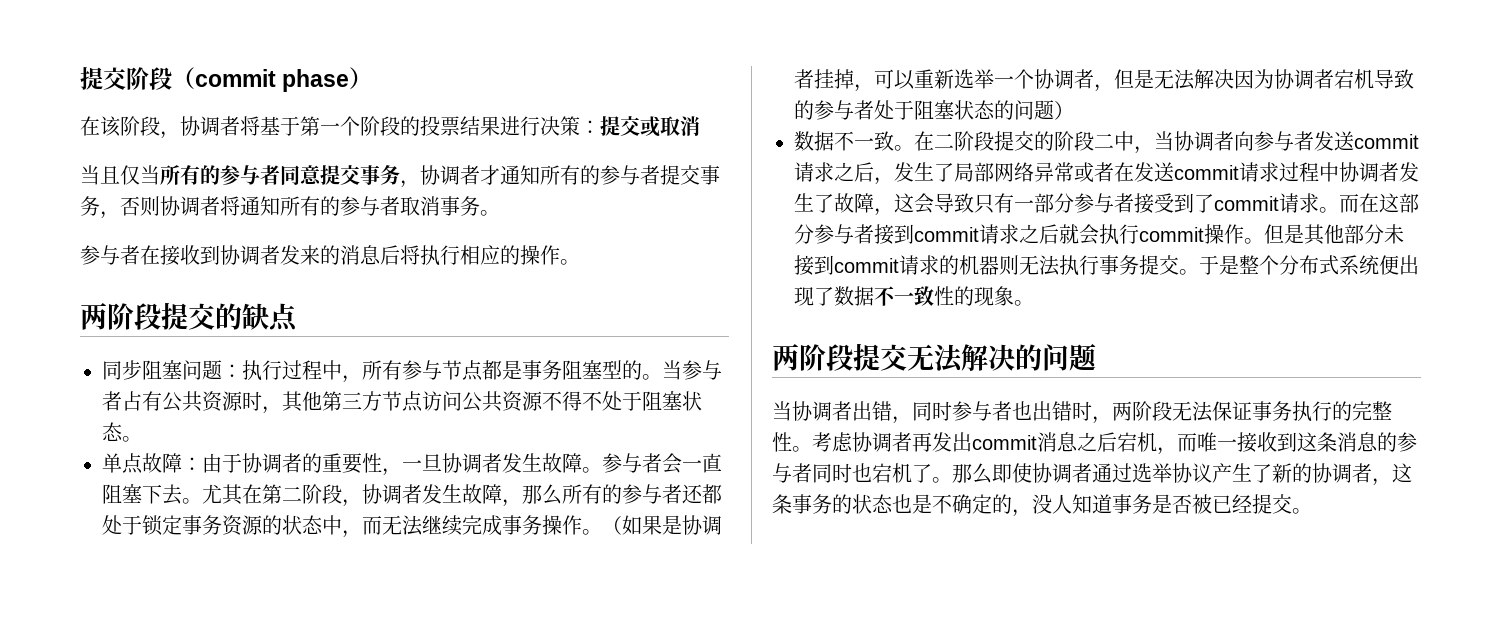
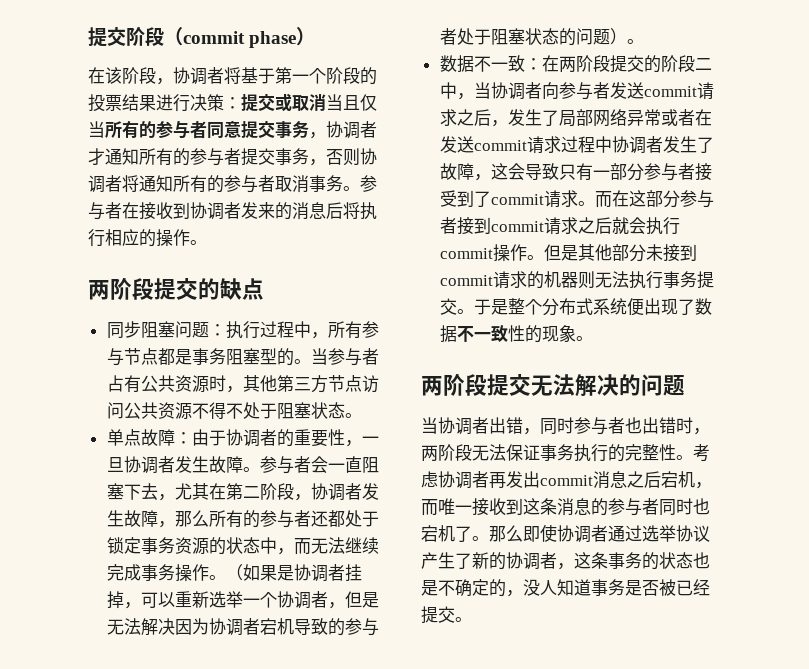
- 在该阶段，协调者将基于第一个阶段的投票结果进行决策：提交或取消
- 当且仅当所有的参与者同意提交事务，协调者才通知所有的参与者提交事务，否则协调者将通知所有的参与者取消事务。
- 参与者在接收到协调者发来的消息后将执行相应的操作。
+ 在该阶段，协调者将基于第一个阶段的投票结果进行决策：提交或取消当且仅当所有的参与者同意提交事务，协调者才通知所有的参与者提交事务，否则协调者将通知所有的参与者取消事务。参与者在接收到协调者发来的消息后将执行相应的操作。
- 参与者会一直阻塞下去。尤其在第二阶段，协调者发生故障，那么所有的参与者还都处于锁定事务资源的状态中，而无法继续完成事务操作。
+ 参与者会一直阻塞下去，尤其在第二阶段，协调者发生故障，那么所有的参与者还都处于锁定事务资源的状态中，而无法继续完成事务操作。
- （如果是协调者挂掉，可以重新选举一个协调者，但是无法解决因为协调者宕机导致的参与者处于阻塞状态的问题）
- 数据不一致。在二阶段提交的阶段二中，当协调者向参与者发送commit请求之后，发生了局部网络异常或者在发送commit请求过程中协调者发生了故障，这会导致只有一部分参与者接受到了commit请求。
+ （如果是协调者挂掉，可以重新选举一个协调者，但是无法解决因为协调者宕机导致的参与者处于阻塞状态的问题）。
+ 数据不一致：在两阶段提交的阶段二中，当协调者向参与者发送commit请求之后，发生了局部网络异常或者在发送commit请求过程中协调者发生了故障，这会导致只有一部分参与者接受到了commit请求。

